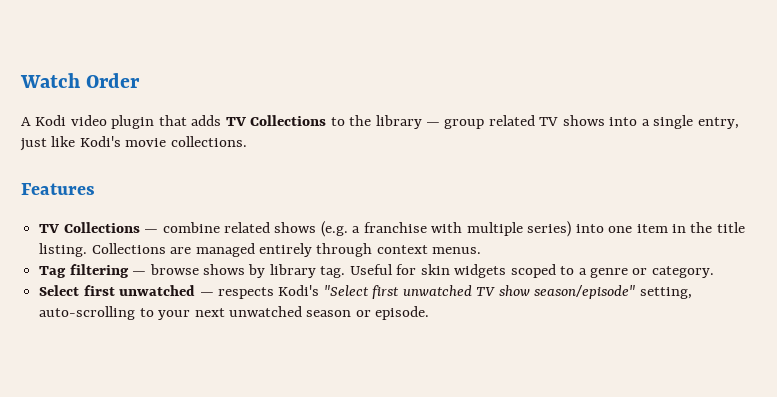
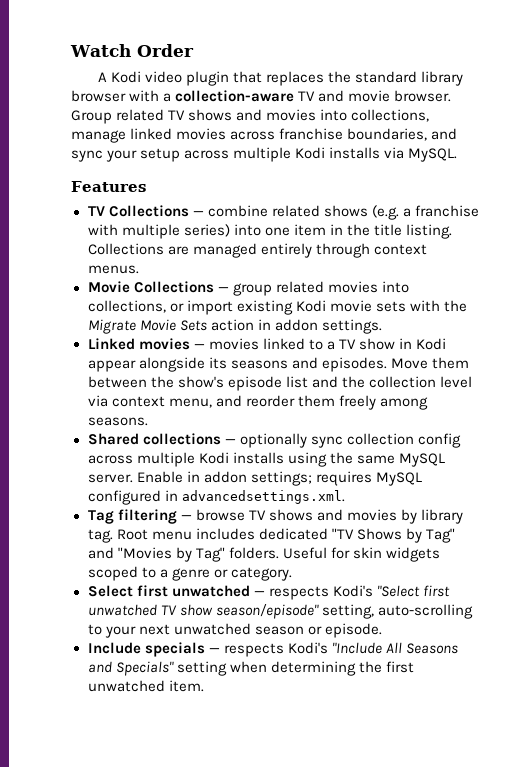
- A Kodi video plugin that adds TV Collections to the library — group related TV shows into a single entry, just like Kodi's movie collections.
+ A Kodi video plugin that replaces the standard library browser with a collection-aware TV and movie browser. Group related TV shows and movies into collections, manage linked movies across franchise boundaries, and sync your setup across multiple Kodi installs via MySQL.
- Tag filtering — browse shows by library tag.
+ Movie Collections — group related movies into collections, or import existing Kodi movie sets with the Migrate Movie Sets action in addon settings.
+ Linked movies — movies linked to a TV show in Kodi appear alongside its seasons and episodes. Move them between the show's episode list and the collection level via context menu, and reorder them freely among seasons.
+ Shared collections — optionally sync collection config across multiple Kodi installs using the same MySQL server. Enable in addon settings; requires MySQL configured in advancedsettings.xml.
+ Tag filtering — browse TV shows and movies by library tag. Root menu includes dedicated "TV Shows by Tag" and "Movies by Tag" folders.
+ Include specials — respects Kodi's "Include All Seasons and Specials" setting when determining the first unwatched item.

